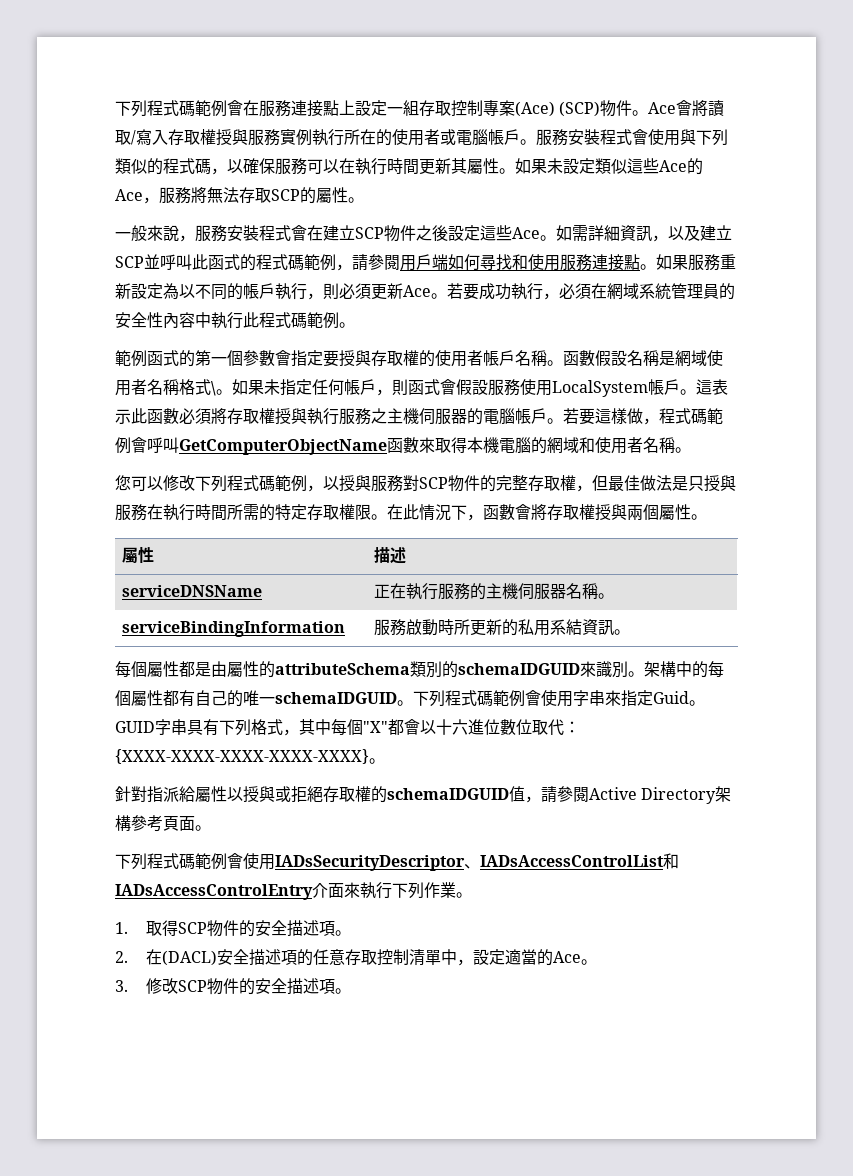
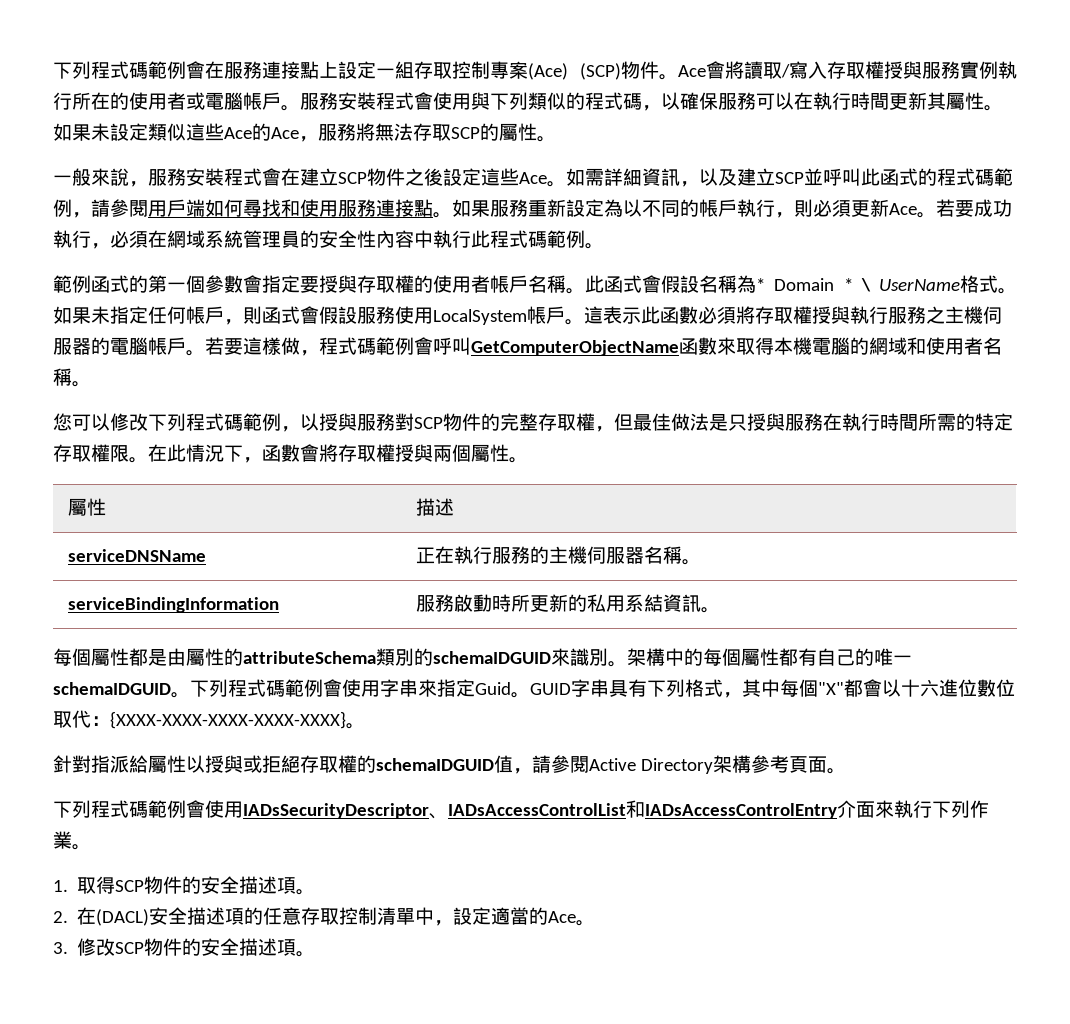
- 函數假設名稱是網域使用者名稱格式\。
+ 此函式會假設名稱為* Domain * \ UserName格式。

